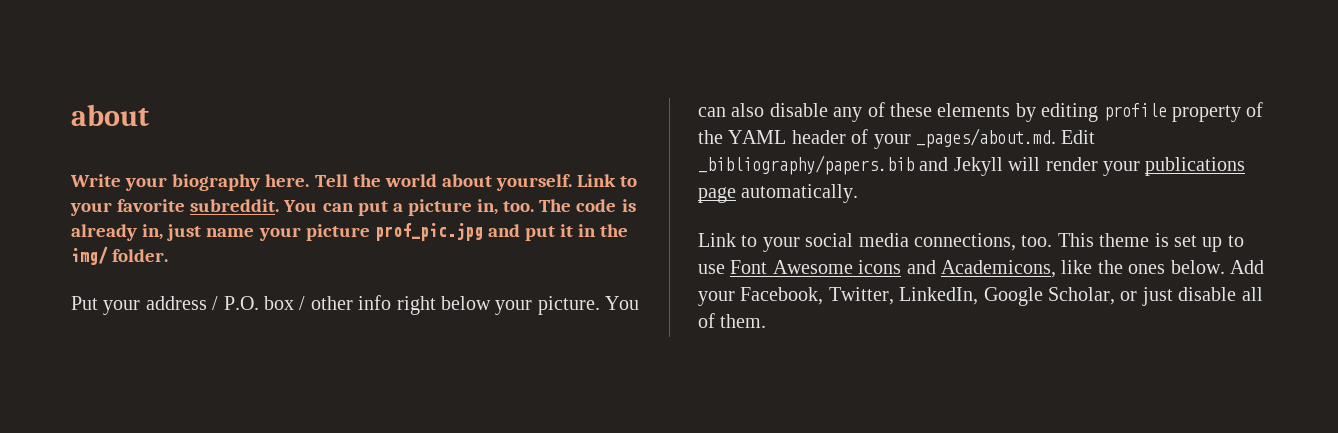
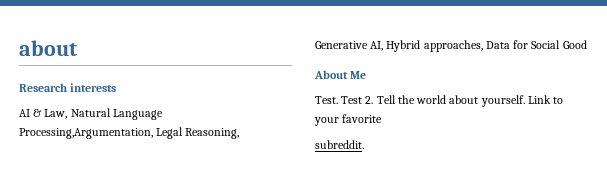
- Write your biography here. Tell the world about yourself.
+ Research interests
+ AI & Law, Natural Language Processing,Argumentation, Legal Reasoning, Generative AI, Hybrid approaches, Data for Social Good
+ About Me
+ Test. Test 2. Tell the world about yourself.
- Link to your favorite subreddit. You can put a picture in, too. The code is already in, just name your picture prof_pic.jpg and put it in the img/ folder.
- Put your address / P.O. box / other info right below your picture. You can also disable any of these elements by editing profile property of the YAML header of your _pages/about.md. Edit _bibliography/papers.bib and Jekyll will render your publications page automatically.
- Link to your social media connections, too. This theme is set up to use Font Awesome icons and Academicons, like the ones below. Add your Facebook, Twitter, LinkedIn, Google Scholar, or just disable all of them.
+ Link to your favorite
+ subreddit.

